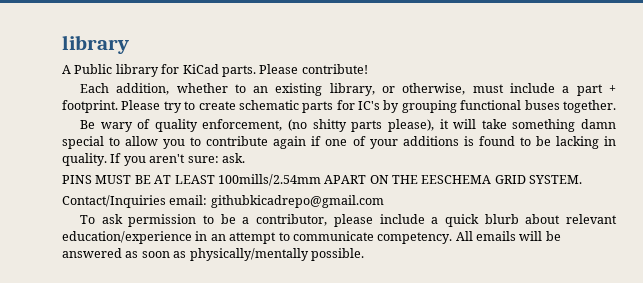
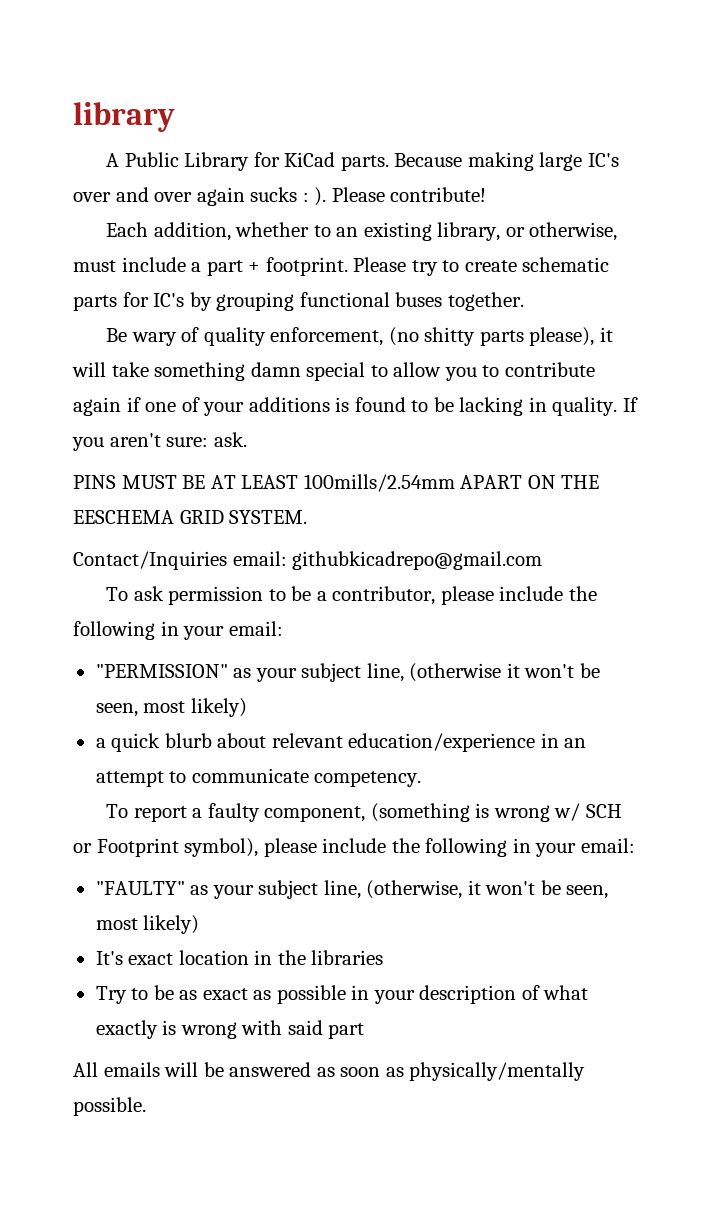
- A Public library for KiCad parts.
+ A Public Library for KiCad parts.
+ Because making large IC's over and over again sucks : ).
- To ask permission to be a contributor, please include a quick blurb about relevant education/experience in an attempt to communicate competency. All emails will be answered as soon as physically/mentally possible.
+ To ask permission to be a contributor, please include the following in your email:
+ "PERMISSION" as your subject line, (otherwise it won't be seen, most likely)
+ a quick blurb about relevant education/experience in an attempt to communicate competency.
+ To report a faulty component, (something is wrong w/ SCH or Footprint symbol), please include the following in your email:
+ "FAULTY" as your subject line, (otherwise, it won't be seen, most likely)
+ It's exact location in the libraries
+ Try to be as exact as possible in your description of what exactly is wrong with said part
+ All emails will be answered as soon as physically/mentally possible.

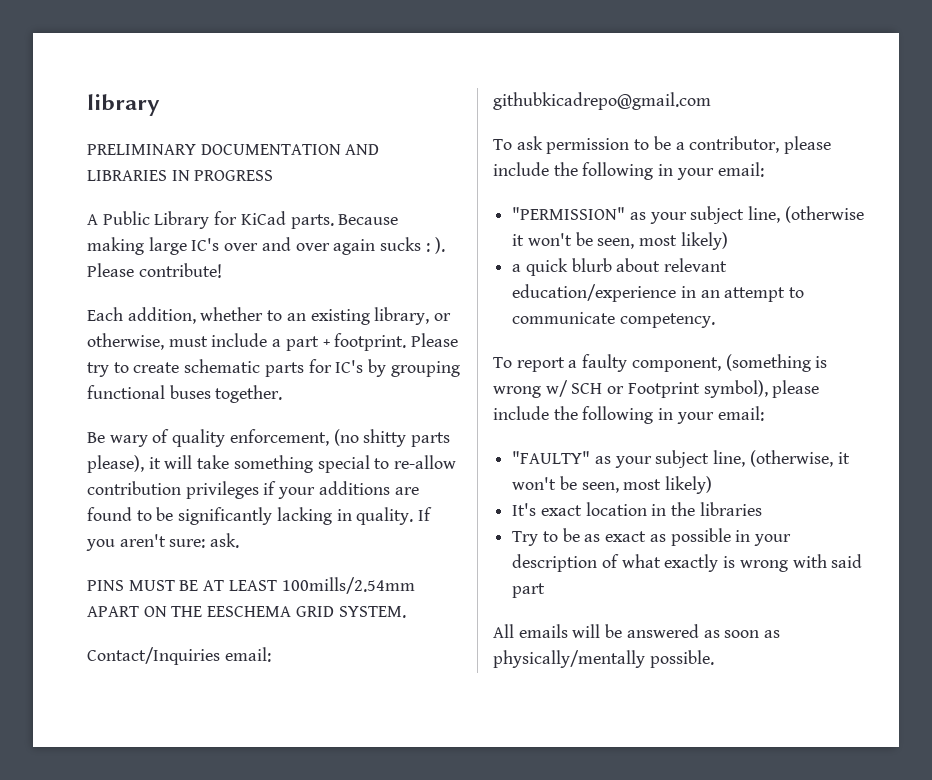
+ PRELIMINARY DOCUMENTATION AND LIBRARIES IN PROGRESS
- Be wary of quality enforcement, (no shitty parts please), it will take something damn special to allow you to contribute again if one of your additions is found to be lacking in quality.
+ Be wary of quality enforcement, (no shitty parts please), it will take something special to re-allow contribution privileges if your additions are found to be significantly lacking in quality.

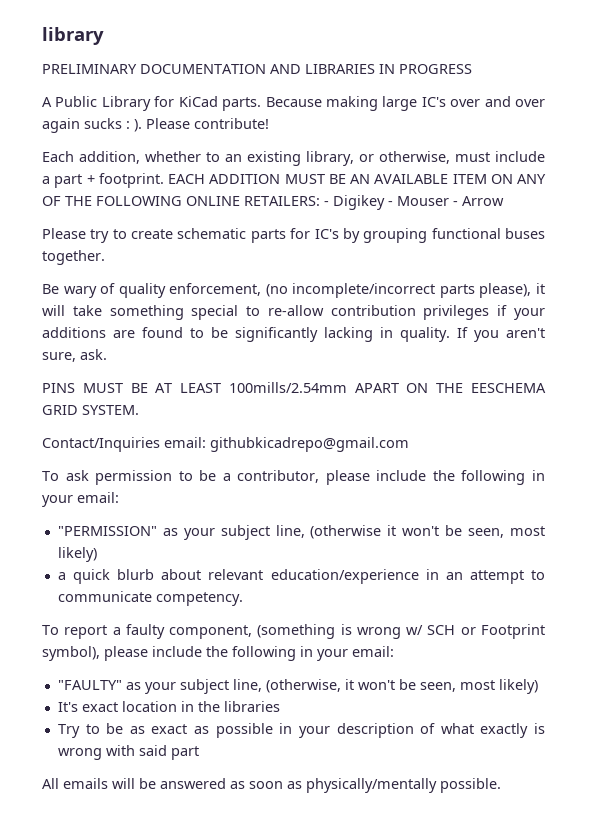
- Each addition, whether to an existing library, or otherwise, must include a part + footprint. Please try to create schematic parts for IC's by grouping functional buses together.
+ Each addition, whether to an existing library, or otherwise, must include a part + footprint. EACH ADDITION MUST BE AN AVAILABLE ITEM ON ANY OF THE FOLLOWING ONLINE RETAILERS: - Digikey - Mouser - Arrow
+ Please try to create schematic parts for IC's by grouping functional buses together.
- Be wary of quality enforcement, (no shitty parts please), it will take something special to re-allow contribution privileges if your additions are found to be significantly lacking in quality.
+ Be wary of quality enforcement, (no incomplete/incorrect parts please), it will take something special to re-allow contribution privileges if your additions are found to be significantly lacking in quality.
- If you aren't sure: ask.
+ If you aren't sure, ask.

